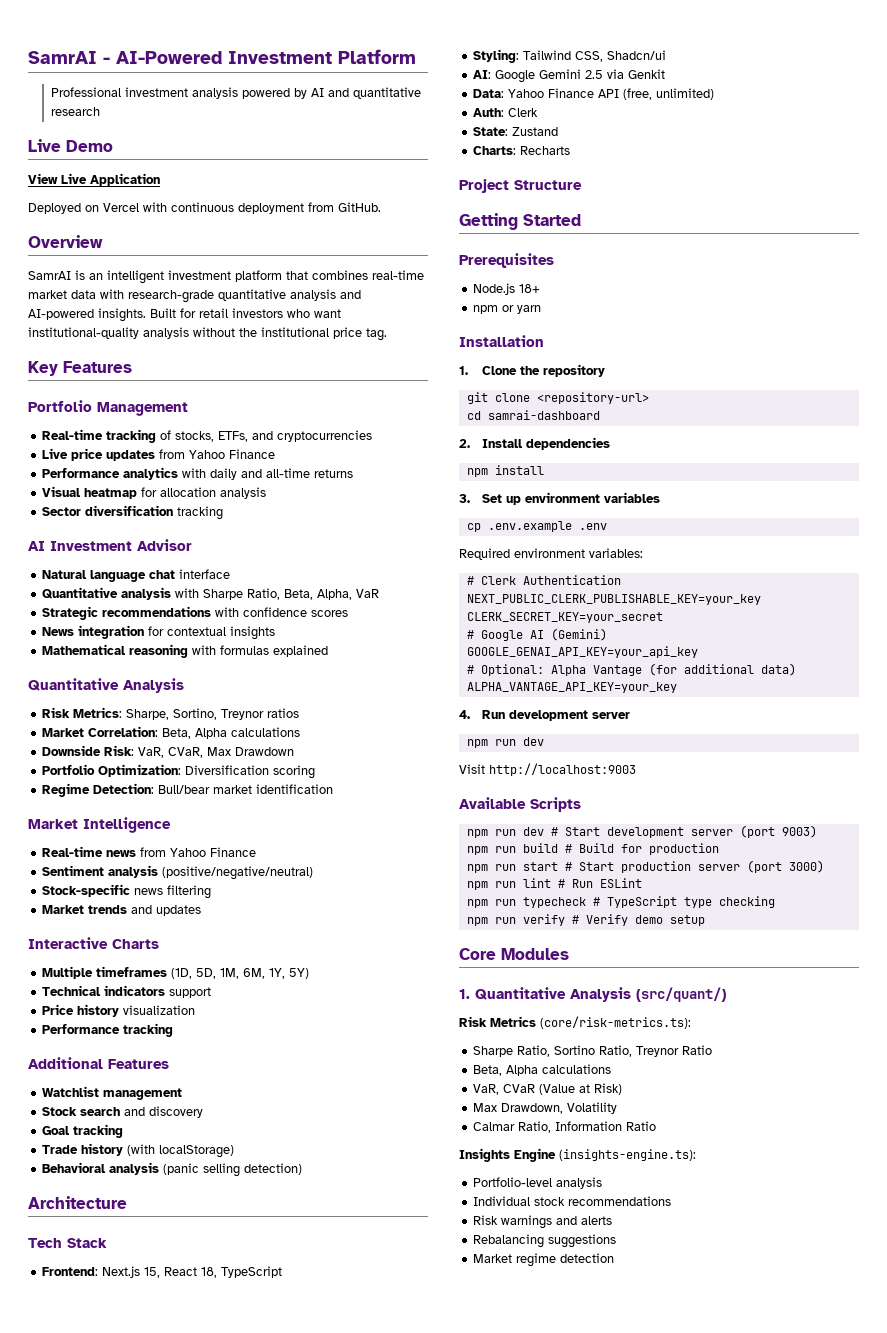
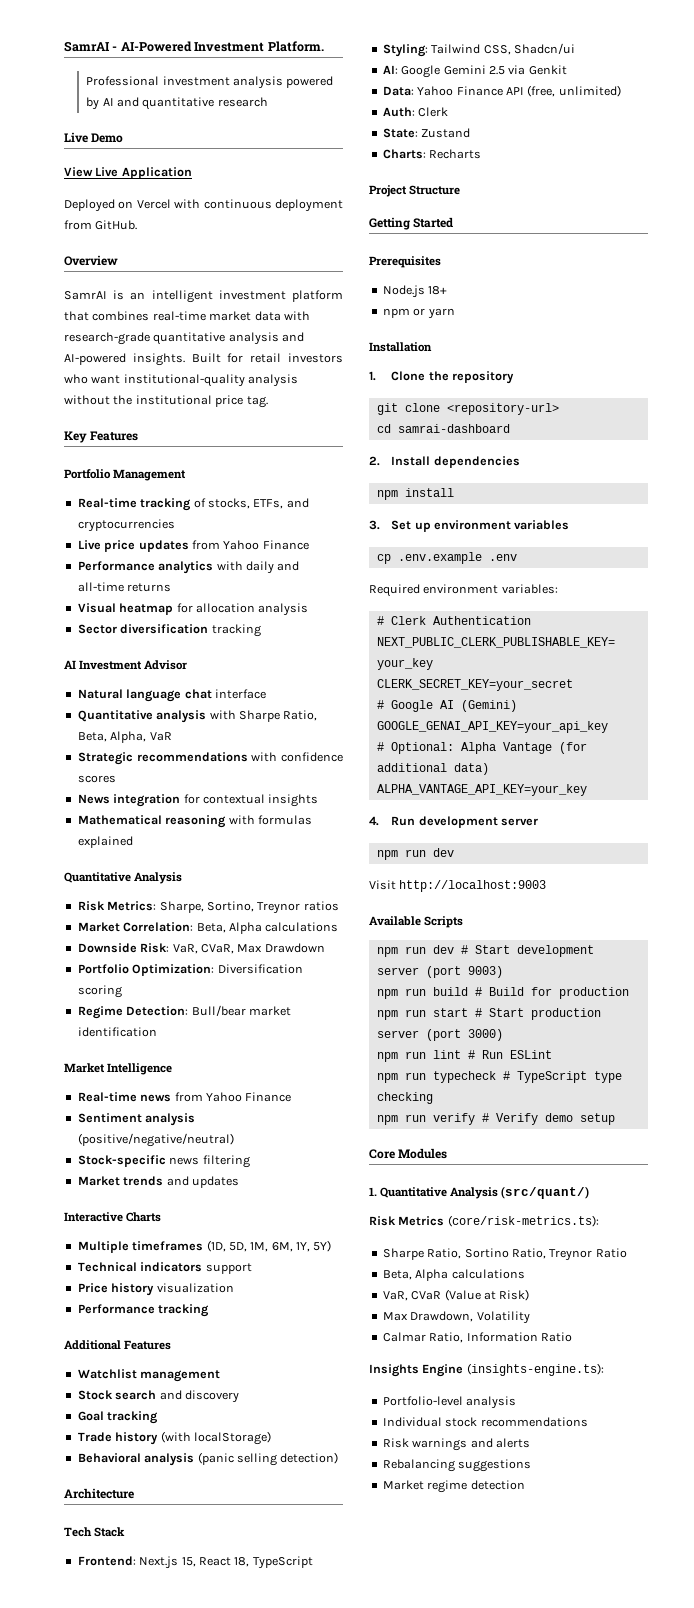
- SamrAI - AI-Powered Investment Platform
+ SamrAI - AI-Powered Investment Platform.

